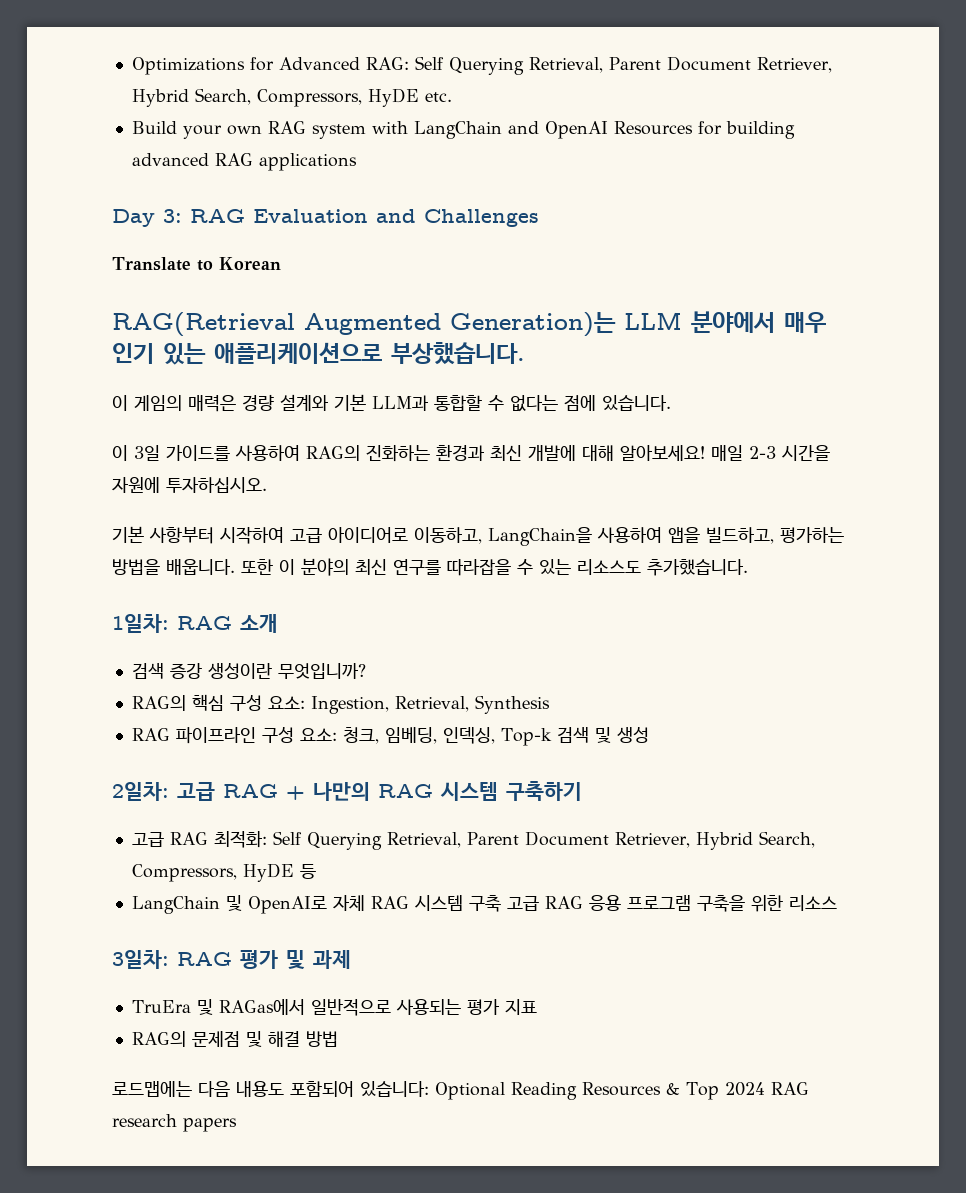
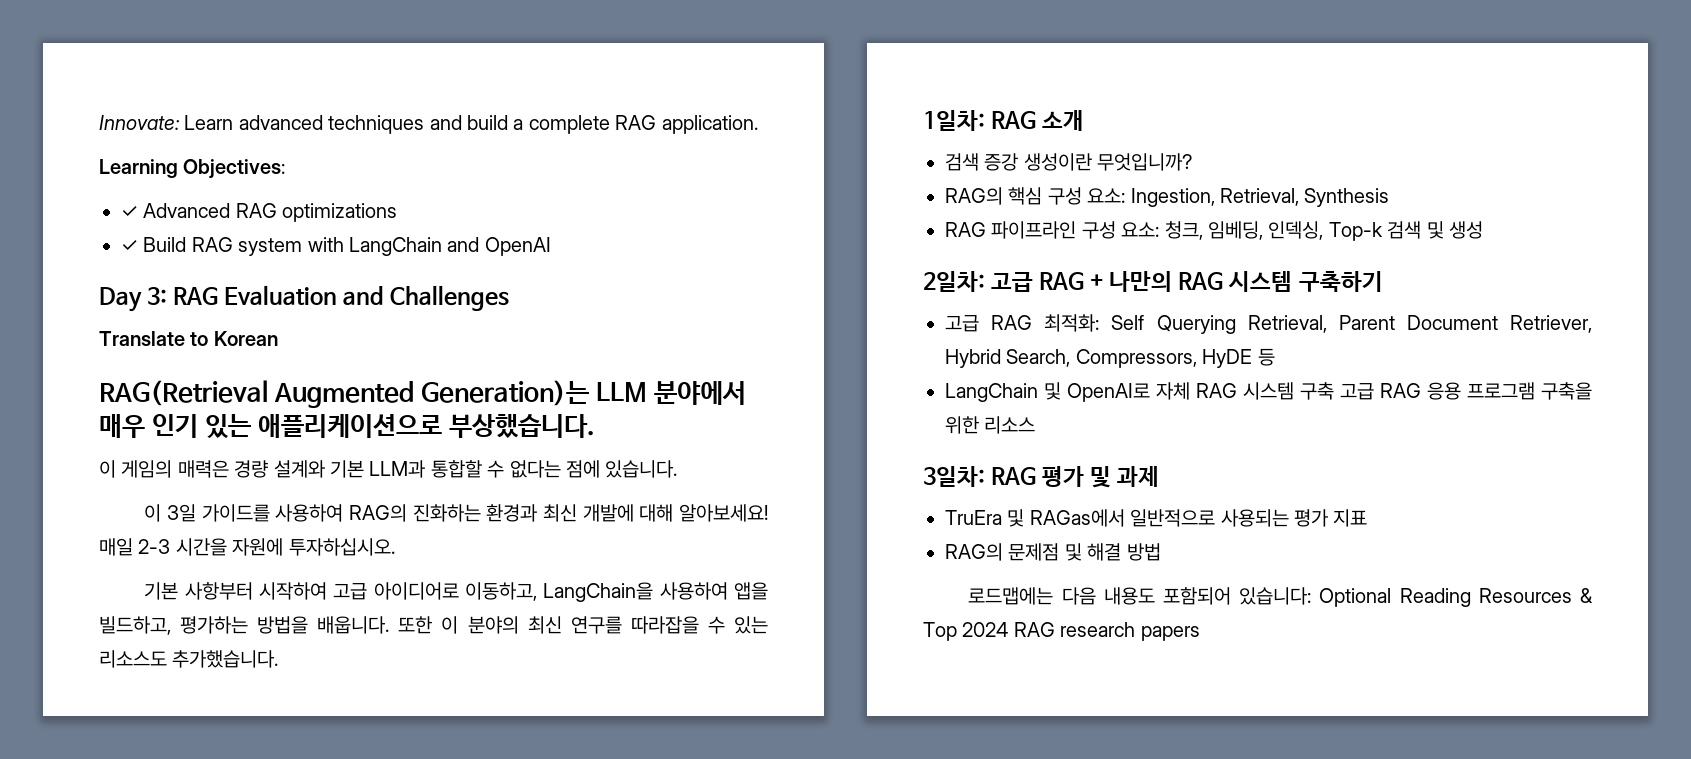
- Optimizations for Advanced RAG: Self Querying Retrieval, Parent Document Retriever, Hybrid Search, Compressors, HyDE etc.
- Build your own RAG system with LangChain and OpenAI Resources for building advanced RAG applications
+ Innovate: Learn advanced techniques and build a complete RAG application.
+ Learning Objectives:
+ ✓ Advanced RAG optimizations
+ ✓ Build RAG system with LangChain and OpenAI

